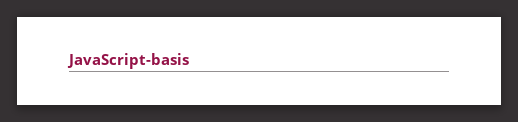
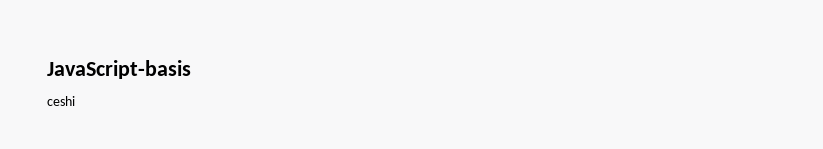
+ ceshi

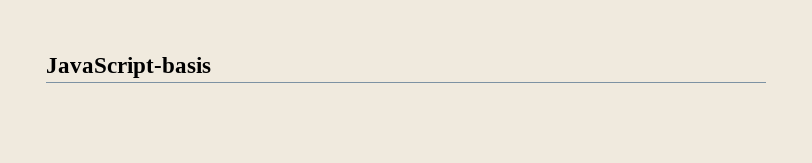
- ceshi

